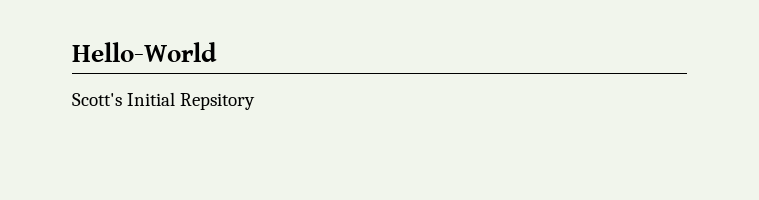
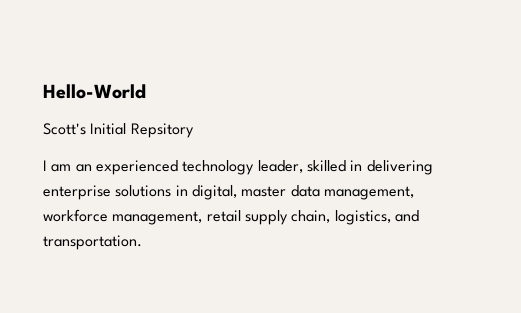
+ I am an experienced technology leader, skilled in delivering enterprise solutions in digital, master data management, workforce management, retail supply chain, logistics, and transportation.

